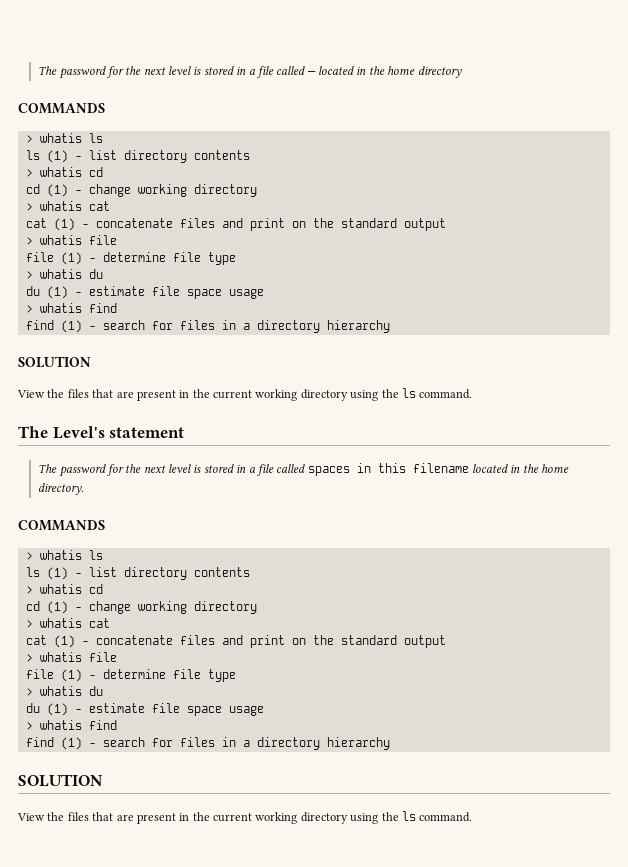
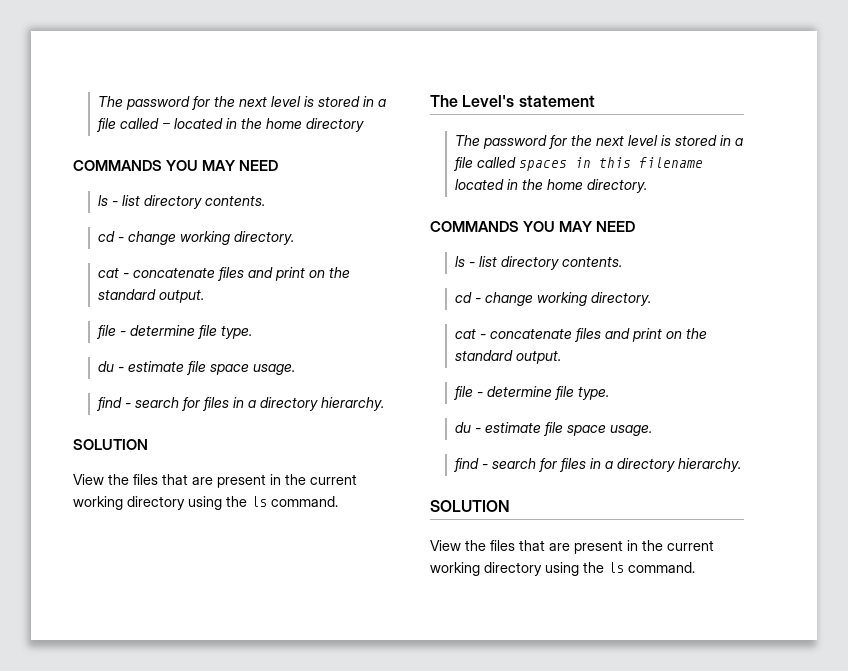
  The password for the next level is stored in a file called — located in the home directory
- COMMANDS
- > whatis ls
- ls (1) - list directory contents
- > whatis cd
- cd (1) - change working directory
- > whatis cat
- cat (1) - concatenate files and print on the standard output
- > whatis file
- file (1) - determine file type
- > whatis du
- du (1) - estimate file space usage
- > whatis find
- find (1) - search for files in a directory hierarchy
+ COMMANDS YOU MAY NEED
+ ls - list directory contents.
+ cd - change working directory.
+ cat - concatenate files and print on the standard output.
+ file - determine file type.
+ du - estimate file space usage.
+ find - search for files in a directory hierarchy.
  The password for the next level is stored in a file called spaces in this filename located in the home directory.
- COMMANDS
- > whatis ls
- ls (1) - list directory contents
- > whatis cd
- cd (1) - change working directory
- > whatis cat
- cat (1) - concatenate files and print on the standard output
- > whatis file
- file (1) - determine file type
- > whatis du
- du (1) - estimate file space usage
- > whatis find
- find (1) - search for files in a directory hierarchy
+ COMMANDS YOU MAY NEED
+ ls - list directory contents.
+ cd - change working directory.
+ cat - concatenate files and print on the standard output.
+ file - determine file type.
+ du - estimate file space usage.
+ find - search for files in a directory hierarchy.

